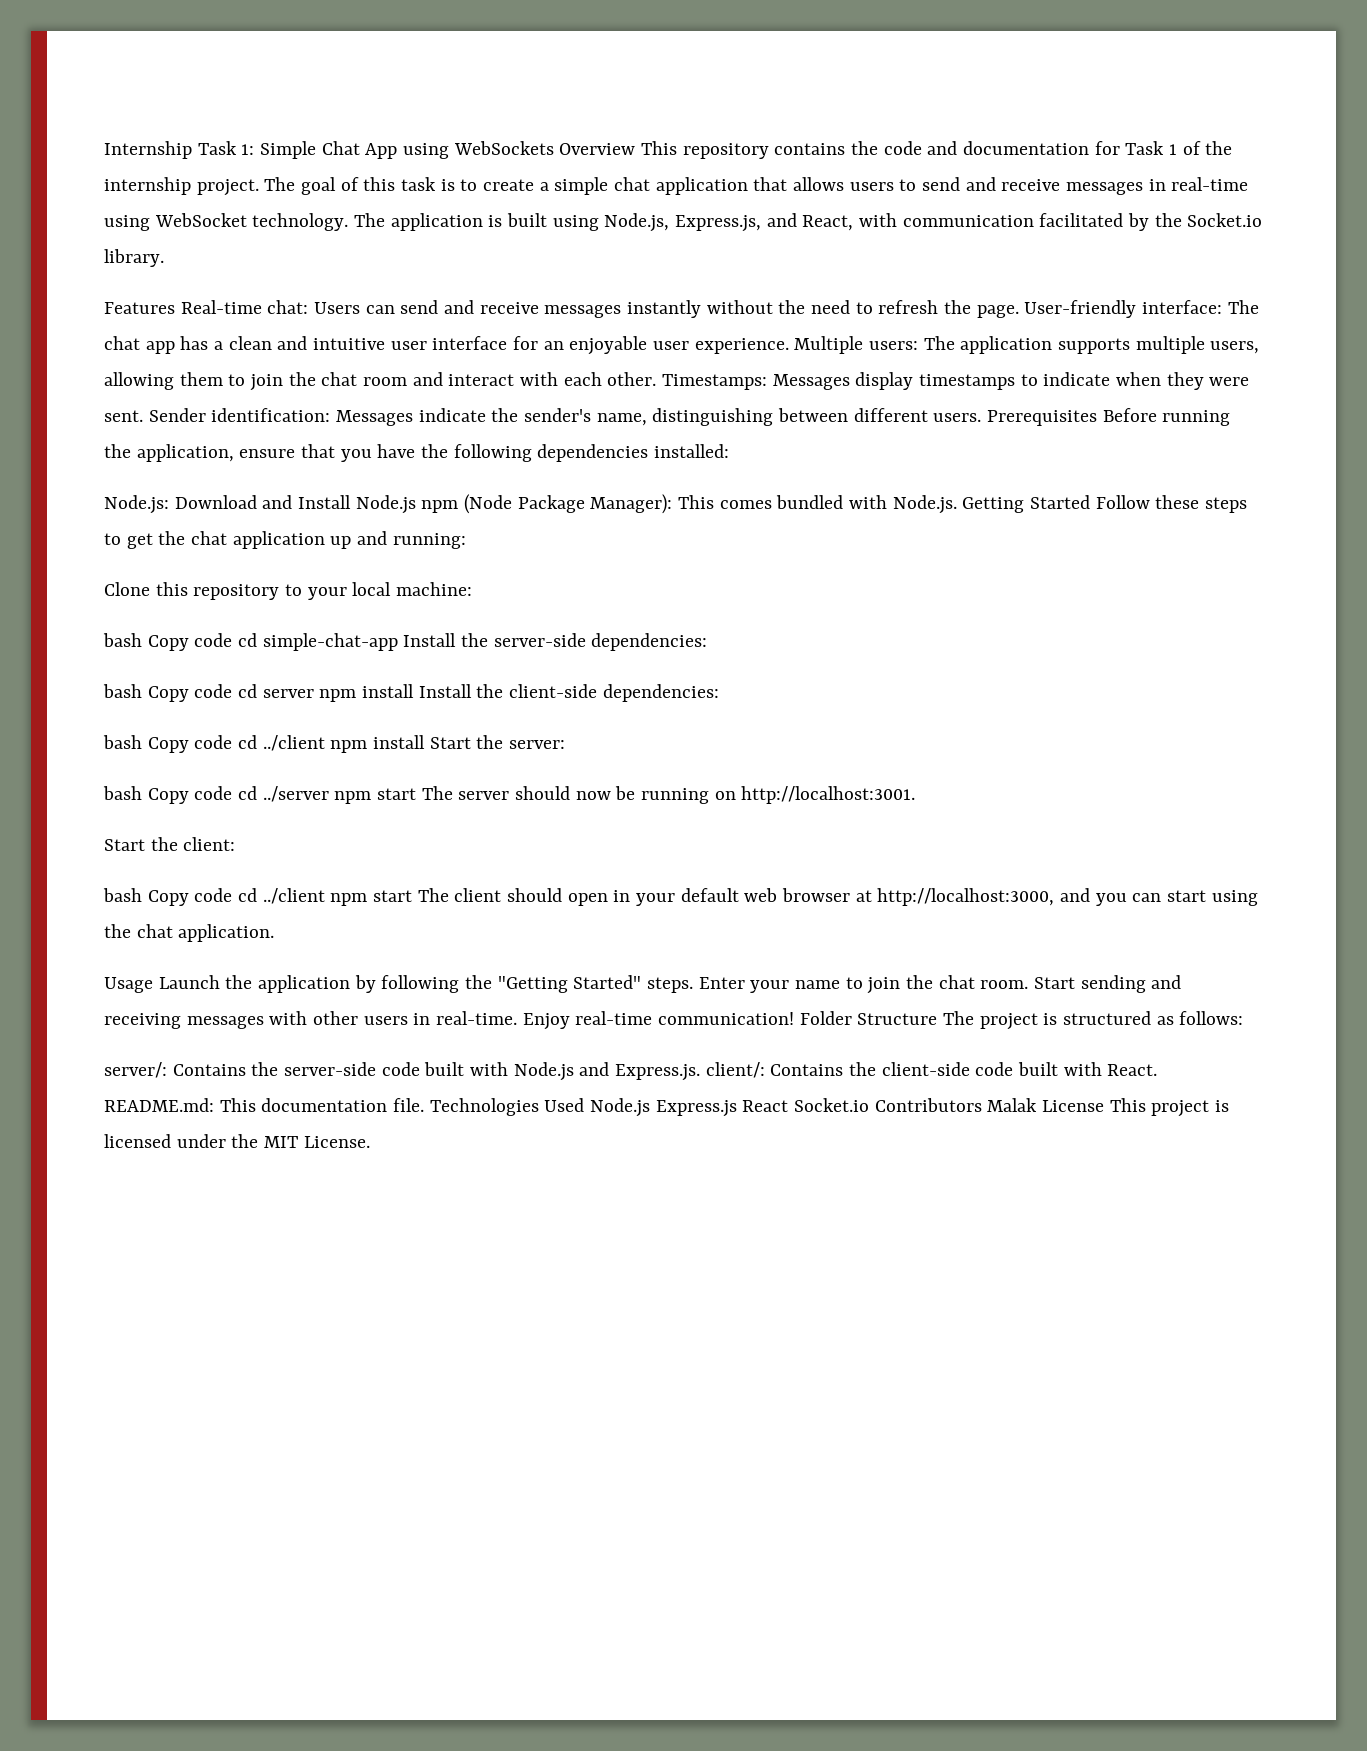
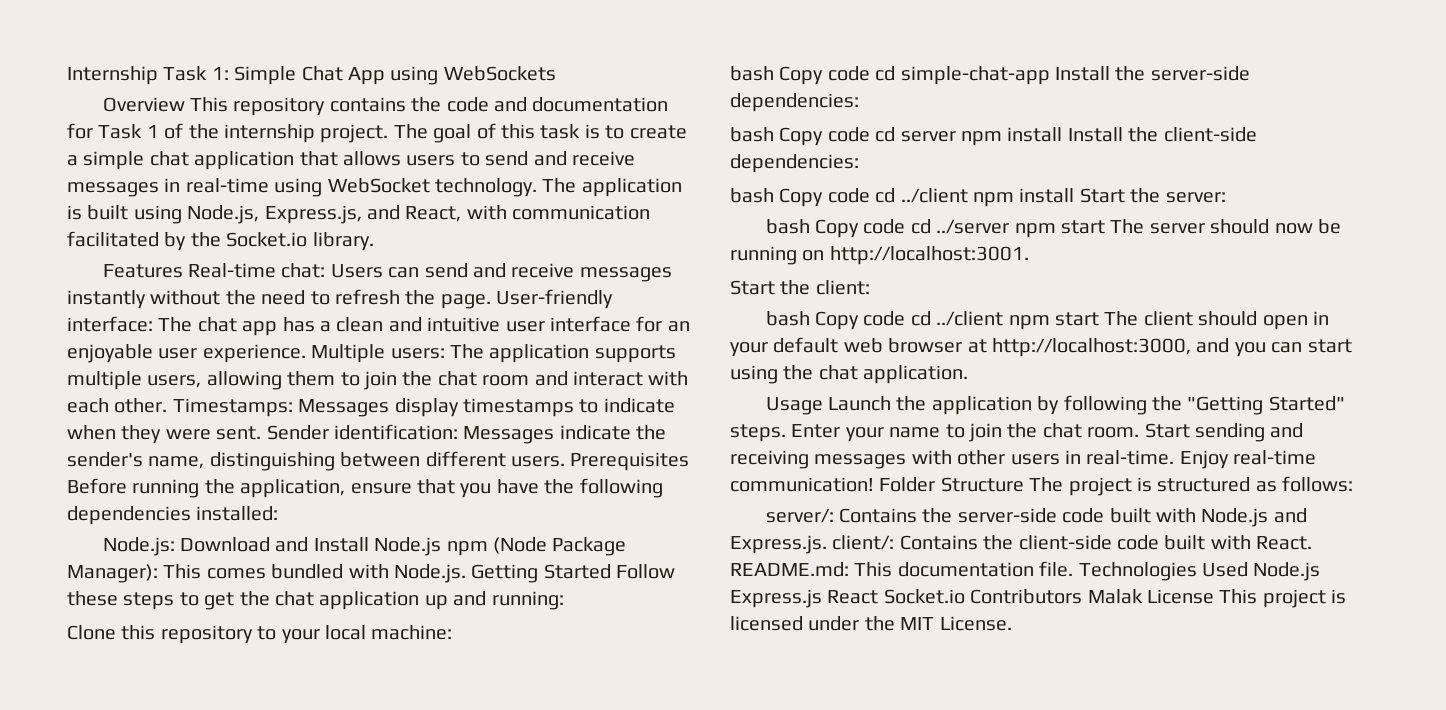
- Internship Task 1: Simple Chat App using WebSockets Overview This repository contains the code and documentation for Task 1 of the internship project.
+ Internship Task 1: Simple Chat App using WebSockets
+ Overview This repository contains the code and documentation for Task 1 of the internship project.

